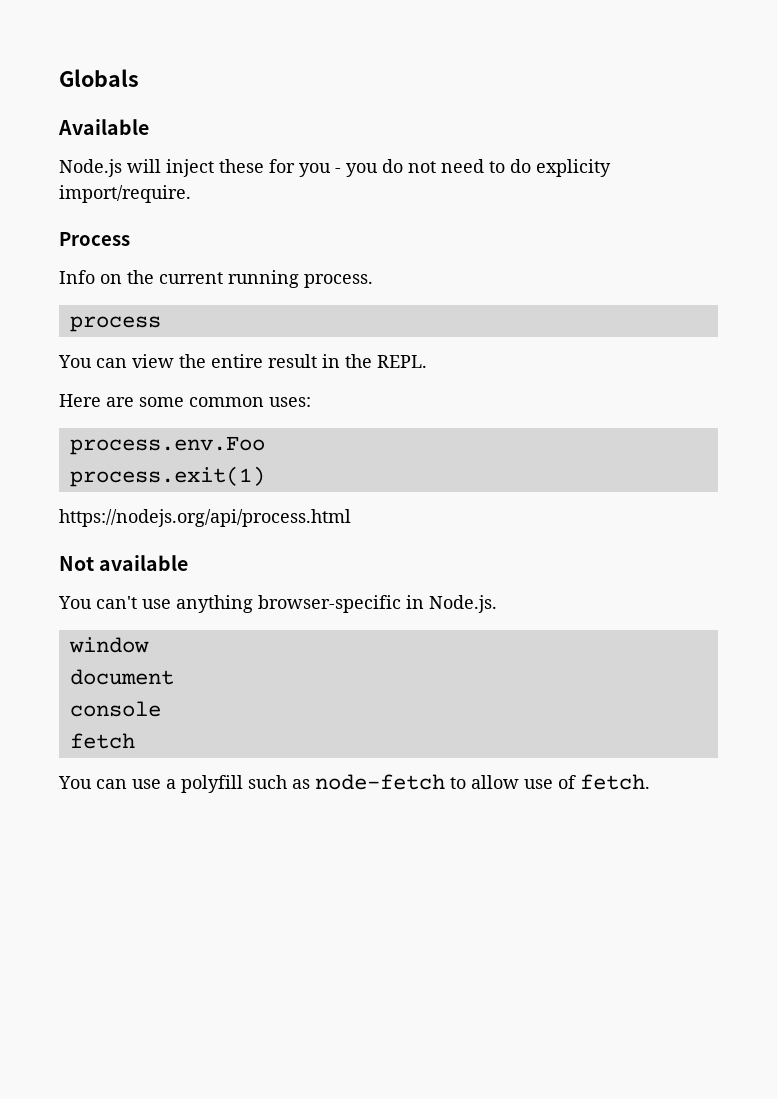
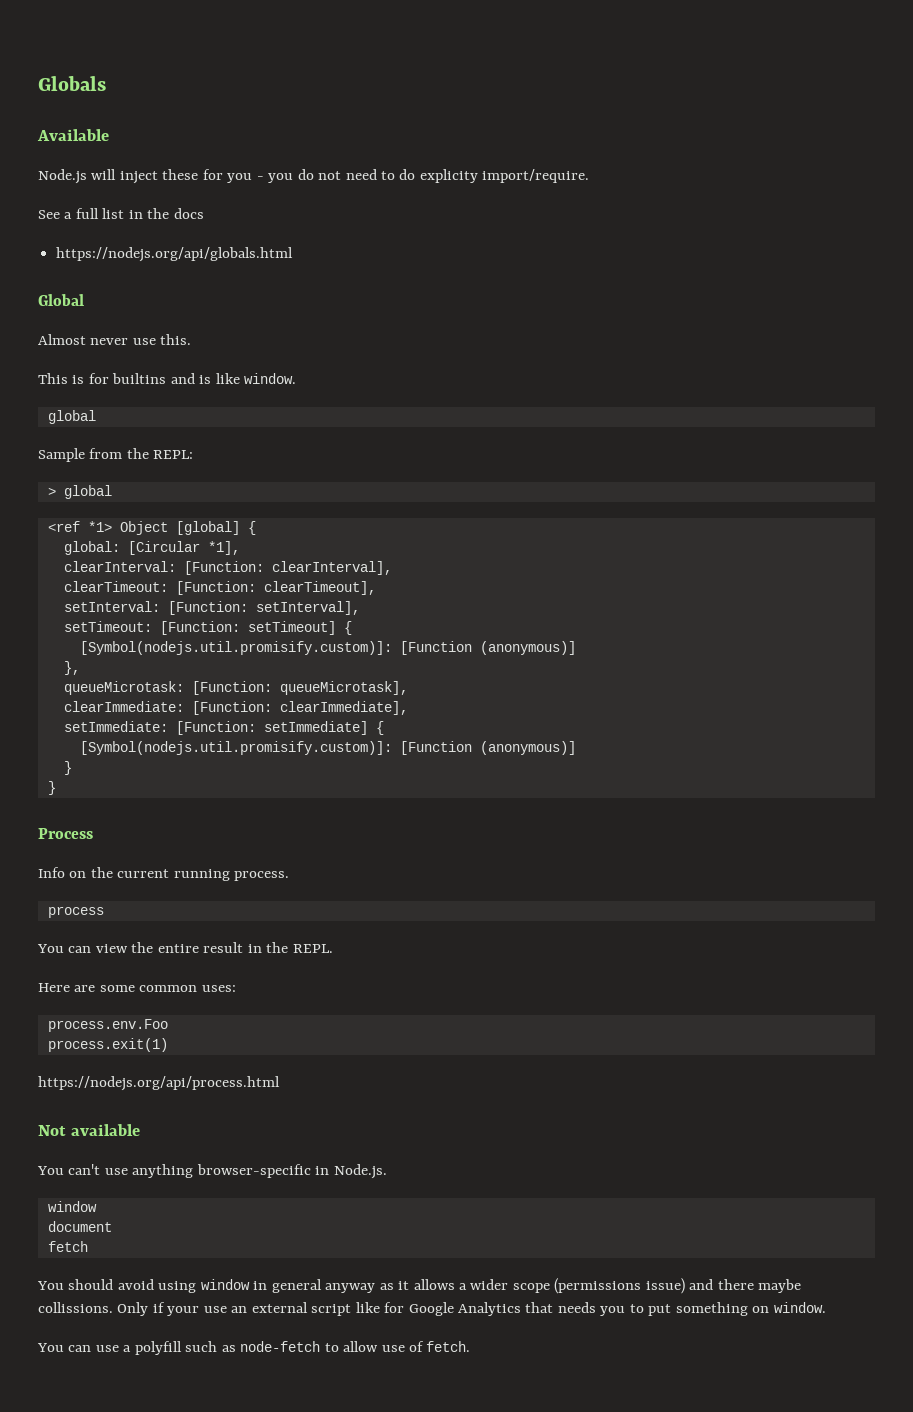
+ See a full list in the docs
+ https://nodejs.org/api/globals.html
+ Global
+ Almost never use this.
+ This is for builtins and is like window.
+ global
+ Sample from the REPL:
+ > global
+ <ref *1> Object [global] {
+ global: [Circular *1],
+ clearInterval: [Function: clearInterval],
+ clearTimeout: [Function: clearTimeout],
+ setInterval: [Function: setInterval],
+ setTimeout: [Function: setTimeout] {
+ [Symbol(nodejs.util.promisify.custom)]: [Function (anonymous)]
+ },
+ queueMicrotask: [Function: queueMicrotask],
+ clearImmediate: [Function: clearImmediate],
+ setImmediate: [Function: setImmediate] {
+ [Symbol(nodejs.util.promisify.custom)]: [Function (anonymous)]
+ }
+ }
- console
  fetch
+ You should avoid using window in general anyway as it allows a wider scope (permissions issue) and there maybe collissions. Only if your use an external script like for Google Analytics that needs you to put something on window.

